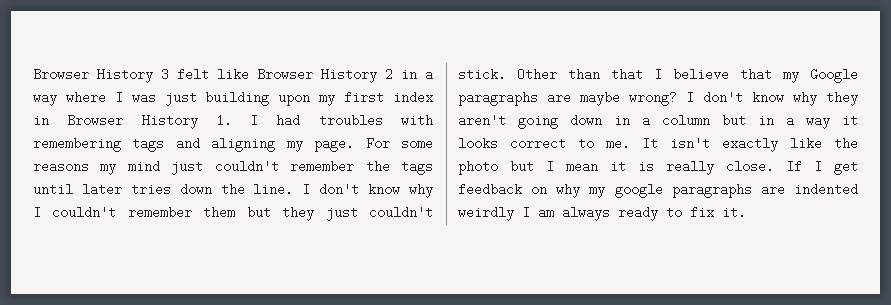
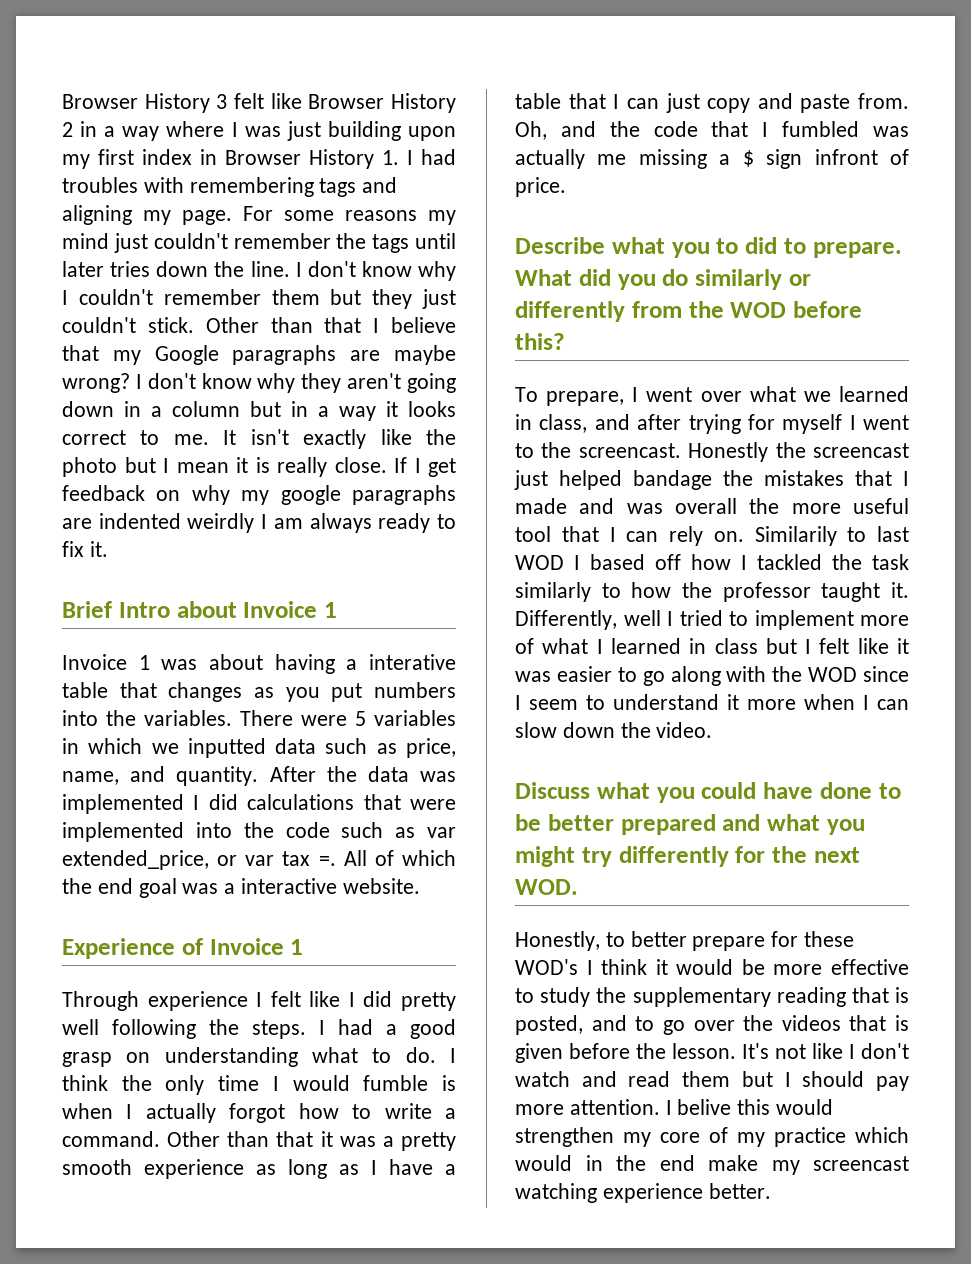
+ Brief Intro about Invoice 1
+ Invoice 1 was about having a interative table that changes as you put numbers into the variables. There were 5 variables in which we inputted data such as price, name, and quantity. After the data was implemented I did calculations that were implemented into the code such as var extended_price, or var tax =. All of which the end goal was a interactive website.
+ Experience of Invoice 1
+ Through experience I felt like I did pretty well following the steps. I had a good grasp on understanding what to do. I think the only time I would fumble is when I actually forgot how to write a command. Other than that it was a pretty smooth experience as long as I have a table that I can just copy and paste from. Oh, and the code that I fumbled was actually me missing a $ sign infront of price.
+ Describe what you to did to prepare. What did you do similarly or differently from the WOD before this?
+ To prepare, I went over what we learned in class, and after trying for myself I went to the screencast. Honestly the screencast just helped bandage the mistakes that I made and was overall the more useful tool that I can rely on. Similarily to last WOD I based off how I tackled the task similarly to how the professor taught it. Differently, well I tried to implement more of what I learned in class but I felt like it was easier to go along with the WOD since I seem to understand it more when I can slow down the video.
+ Discuss what you could have done to be better prepared and what you might try differently for the next WOD.
+ Honestly, to better prepare for these WOD's I think it would be more effective to study the supplementary reading that is posted, and to go over the videos that is given before the lesson. It's not like I don't watch and read them but I should pay more attention. I belive this would strengthen my core of my practice which would in the end make my screencast watching experience better.

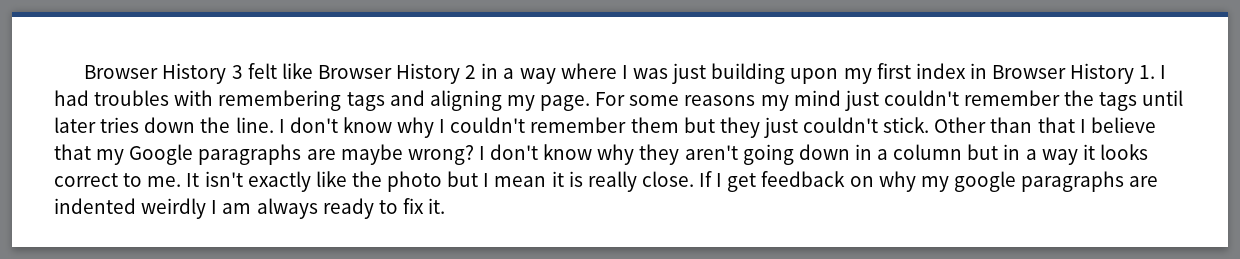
- Brief Intro about Invoice 1
- Invoice 1 was about having a interative table that changes as you put numbers into the variables. There were 5 variables in which we inputted data such as price, name, and quantity. After the data was implemented I did calculations that were implemented into the code such as var extended_price, or var tax =. All of which the end goal was a interactive website.
- Experience of Invoice 1
- Through experience I felt like I did pretty well following the steps. I had a good grasp on understanding what to do. I think the only time I would fumble is when I actually forgot how to write a command. Other than that it was a pretty smooth experience as long as I have a table that I can just copy and paste from. Oh, and the code that I fumbled was actually me missing a $ sign infront of price.
- Describe what you to did to prepare. What did you do similarly or differently from the WOD before this?
- To prepare, I went over what we learned in class, and after trying for myself I went to the screencast. Honestly the screencast just helped bandage the mistakes that I made and was overall the more useful tool that I can rely on. Similarily to last WOD I based off how I tackled the task similarly to how the professor taught it. Differently, well I tried to implement more of what I learned in class but I felt like it was easier to go along with the WOD since I seem to understand it more when I can slow down the video.
- Discuss what you could have done to be better prepared and what you might try differently for the next WOD.
- Honestly, to better prepare for these WOD's I think it would be more effective to study the supplementary reading that is posted, and to go over the videos that is given before the lesson. It's not like I don't watch and read them but I should pay more attention. I belive this would strengthen my core of my practice which would in the end make my screencast watching experience better.

